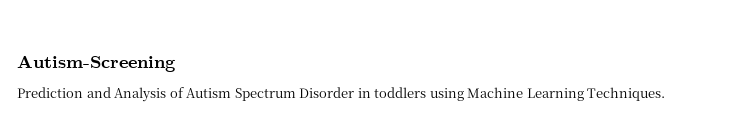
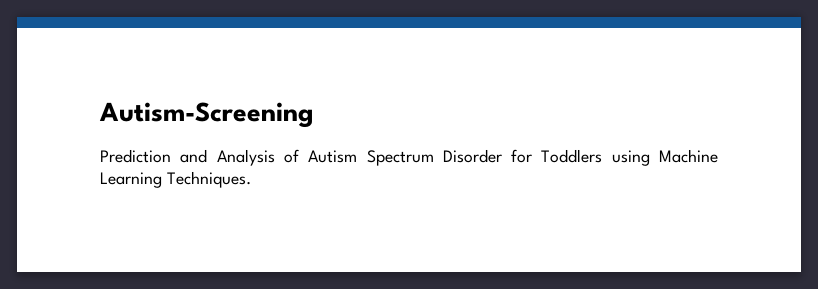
- Prediction and Analysis of Autism Spectrum Disorder in toddlers using Machine Learning Techniques.
+ Prediction and Analysis of Autism Spectrum Disorder for Toddlers using Machine Learning Techniques.

